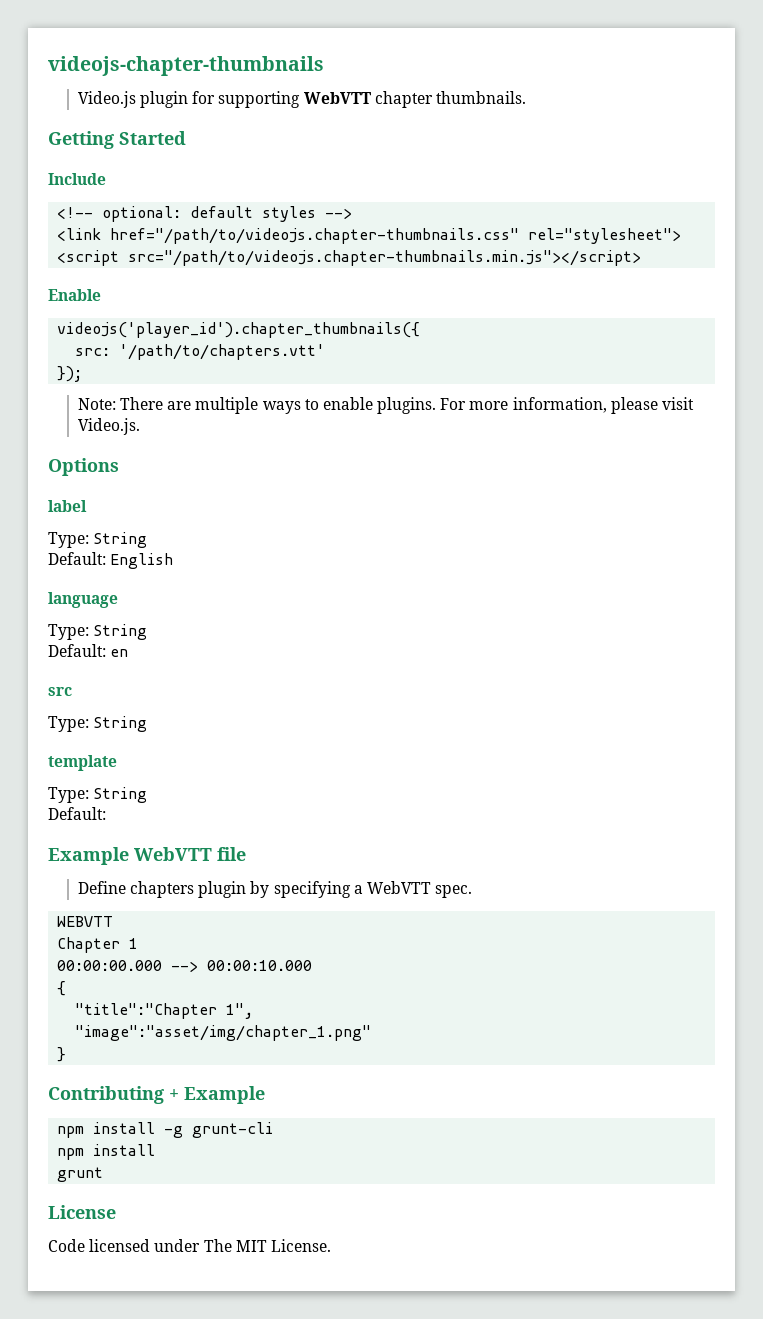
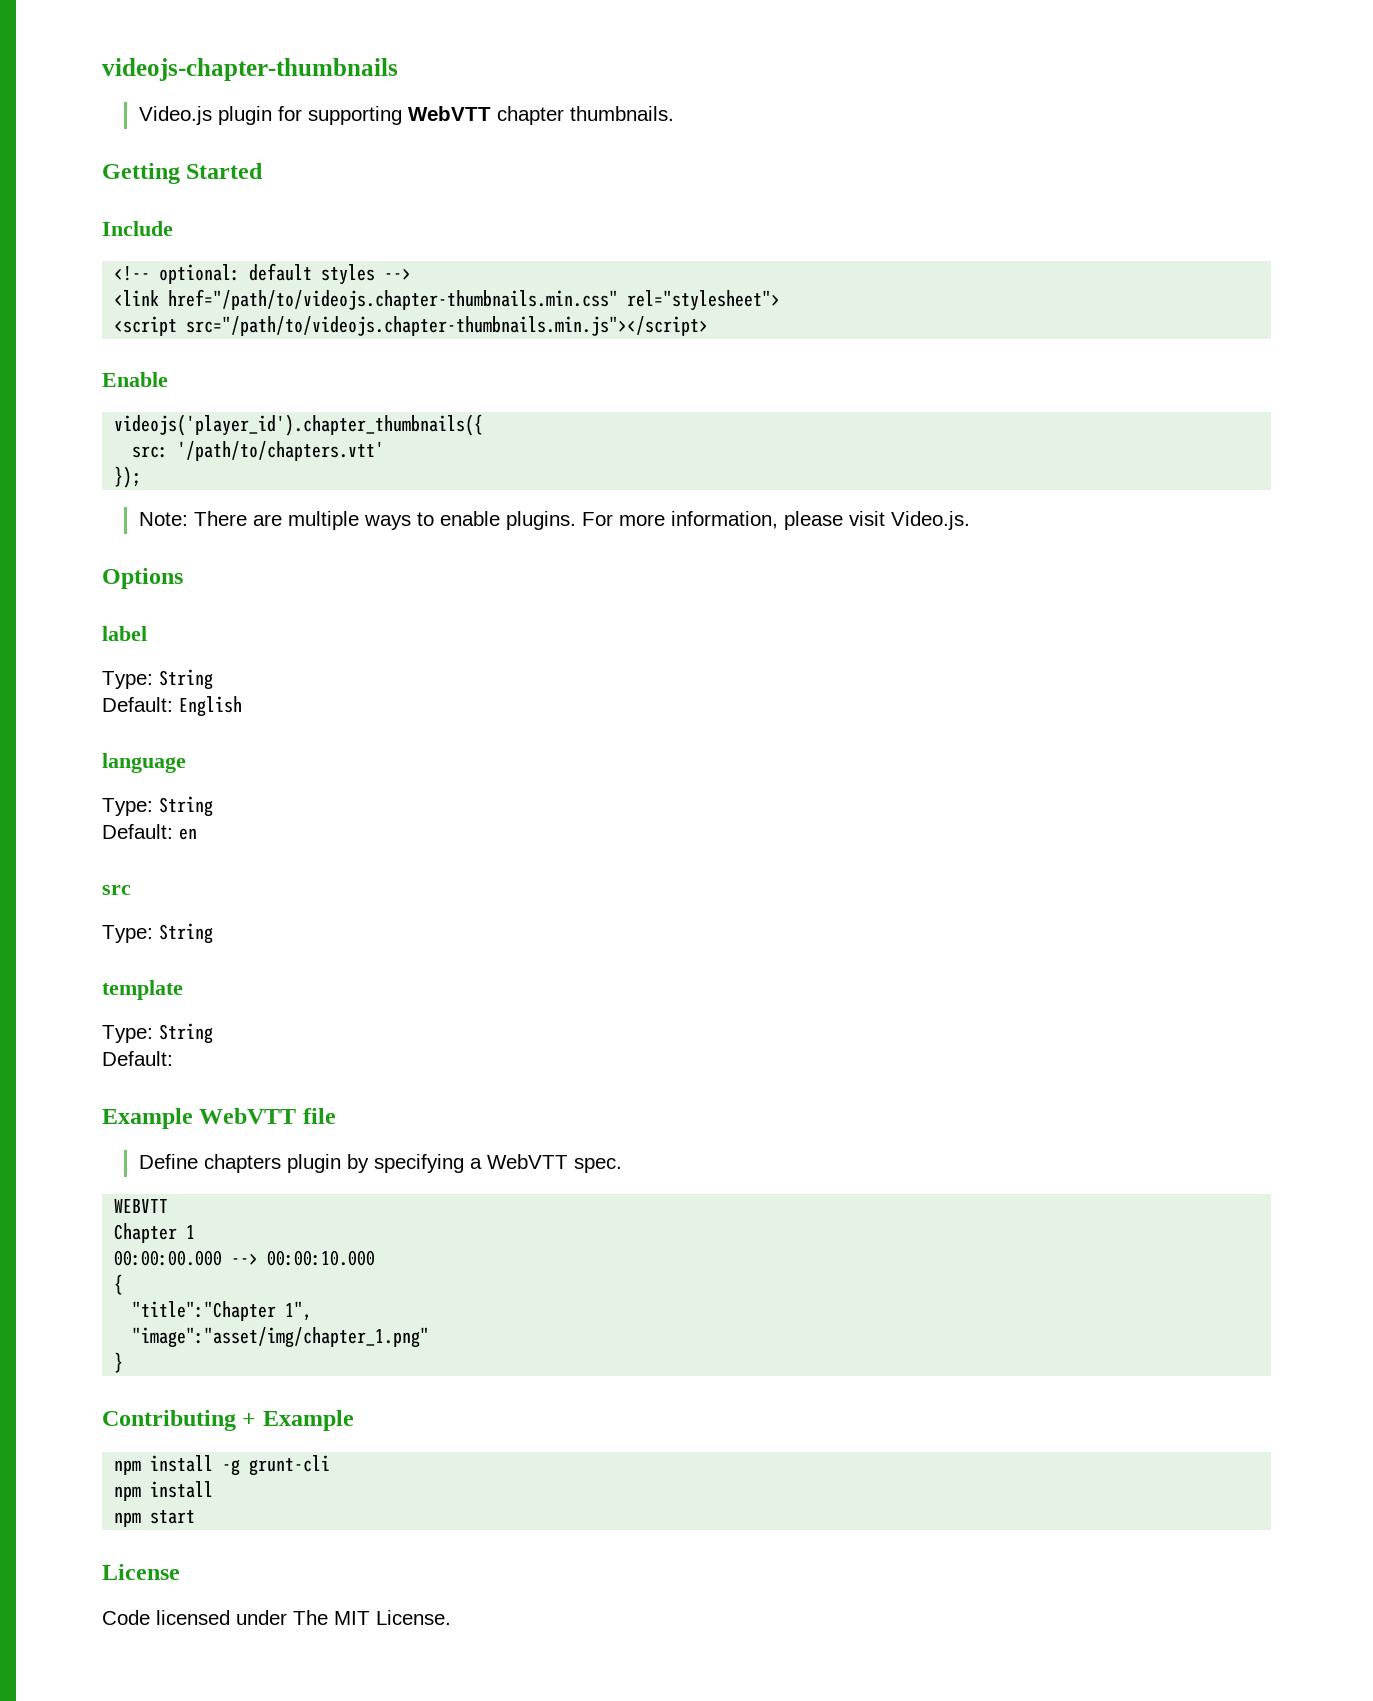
- <link href="/path/to/videojs.chapter-thumbnails.css" rel="stylesheet">
+ <link href="/path/to/videojs.chapter-thumbnails.min.css" rel="stylesheet">
- grunt
+ npm start

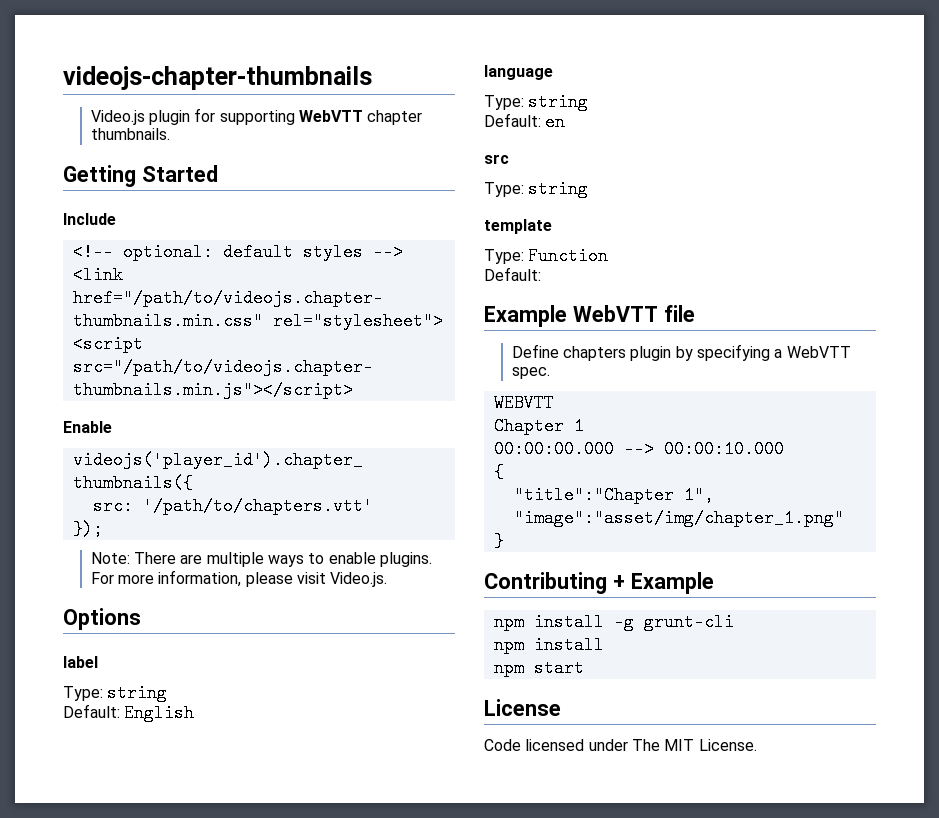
  label
- Type: String
+ Type: string
  language
- Type: String
+ Type: string
  src
- Type: String
+ Type: string
  template
- Type: String
+ Type: Function

